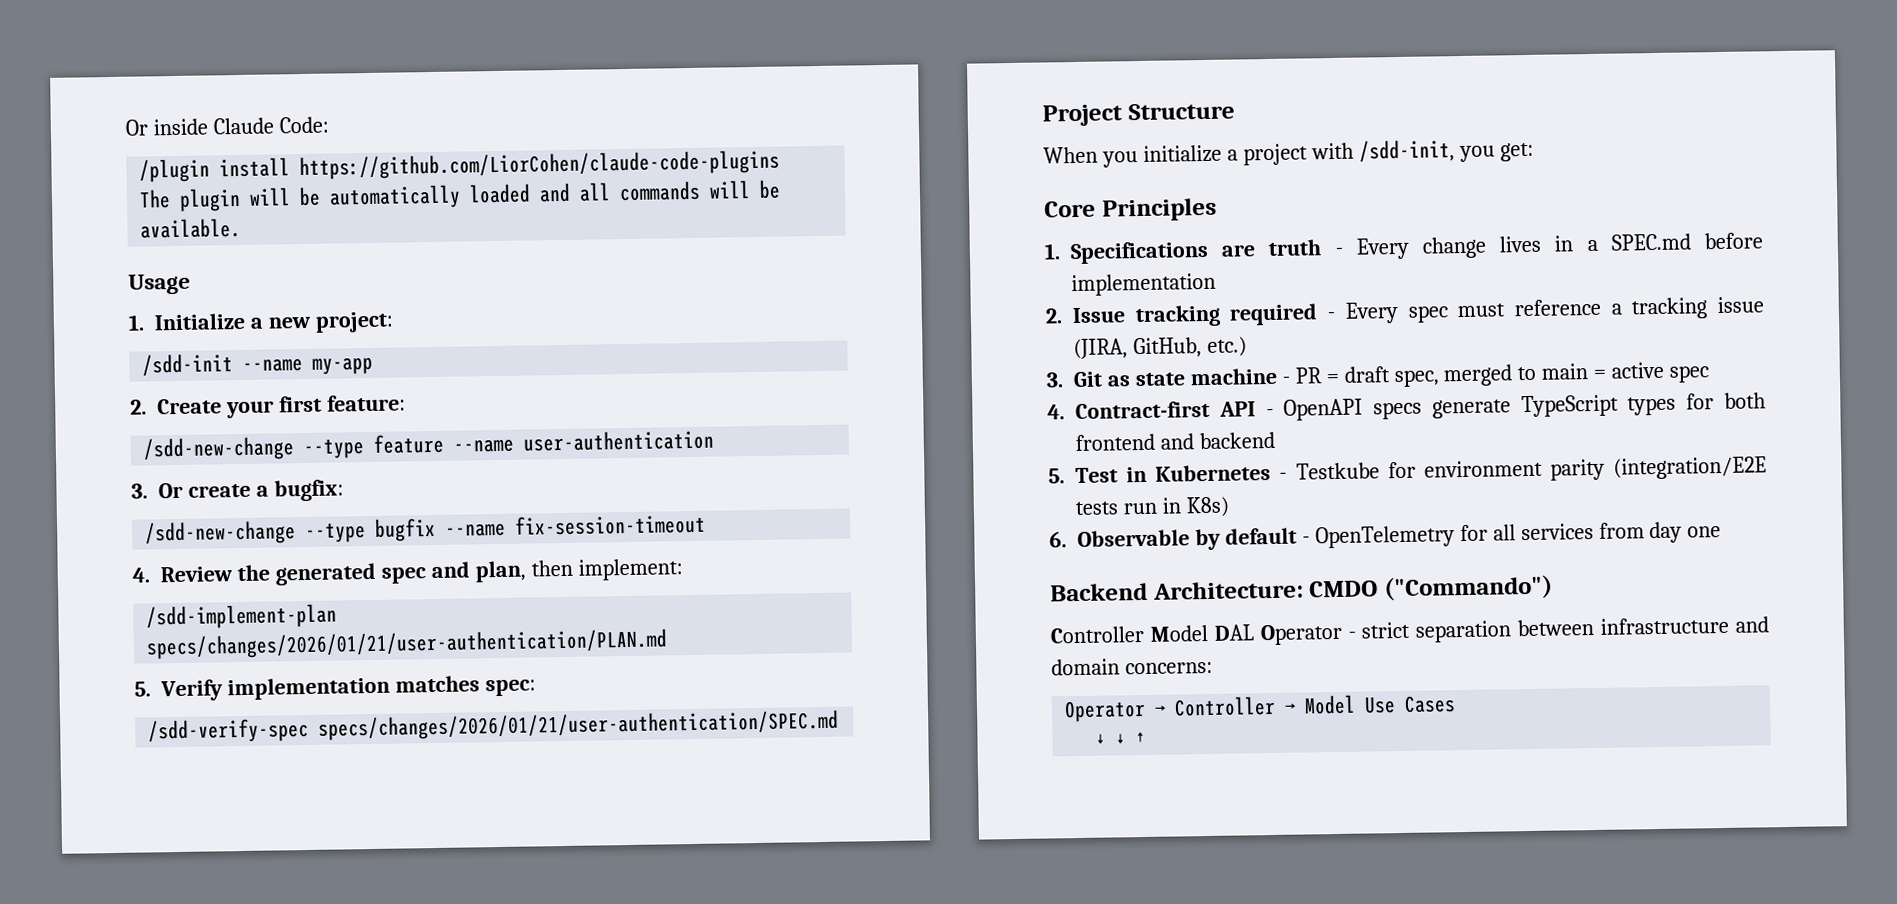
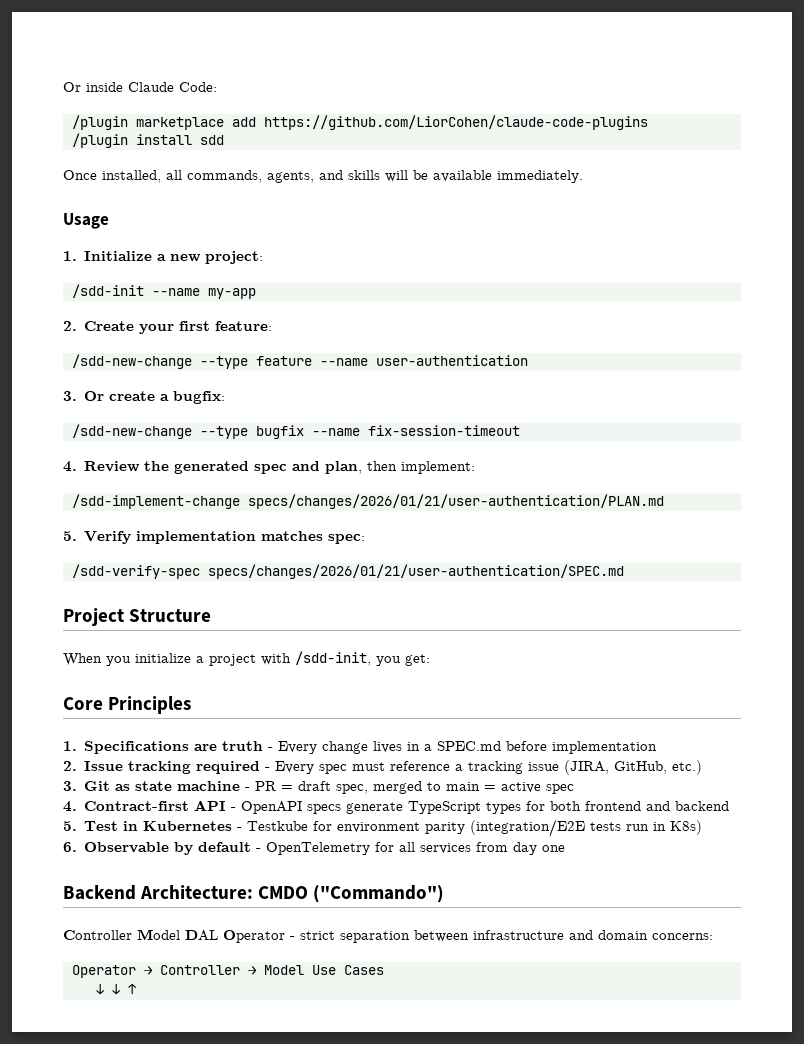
- /plugin install https://github.com/LiorCohen/claude-code-plugins
+ /plugin marketplace add https://github.com/LiorCohen/claude-code-plugins
- The plugin will be automatically loaded and all commands will be available.
+ /plugin install sdd
+ Once installed, all commands, agents, and skills will be available immediately.
- /sdd-implement-plan specs/changes/2026/01/21/user-authentication/PLAN.md
+ /sdd-implement-change specs/changes/2026/01/21/user-authentication/PLAN.md

